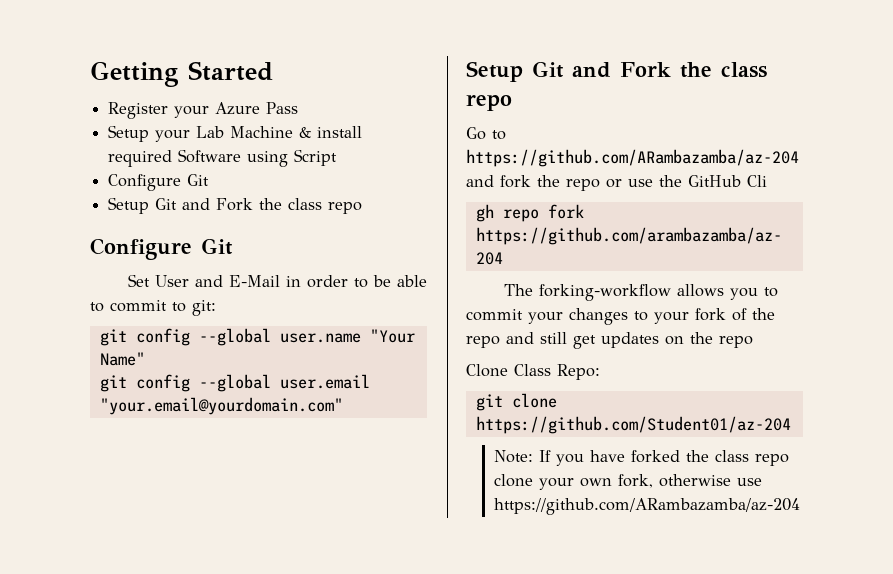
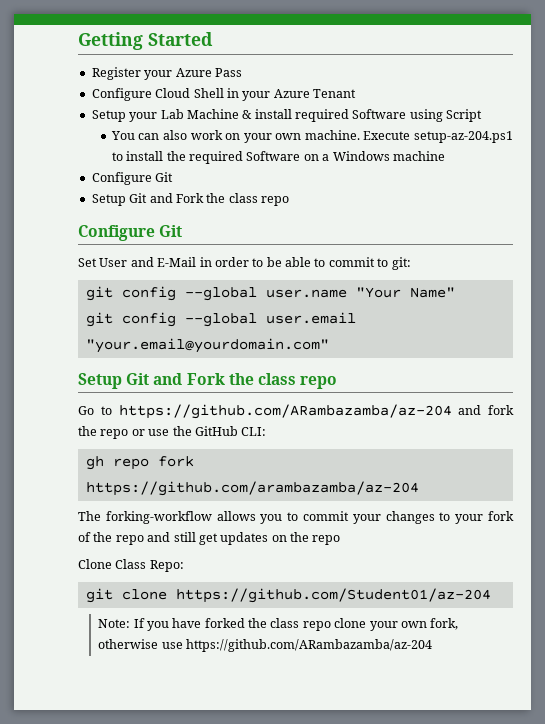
+ Configure Cloud Shell in your Azure Tenant
+ You can also work on your own machine. Execute setup-az-204.ps1 to install the required Software on a Windows machine
- Go to https://github.com/ARambazamba/az-204 and fork the repo or use the GitHub Cli
+ Go to https://github.com/ARambazamba/az-204 and fork the repo or use the GitHub CLI:

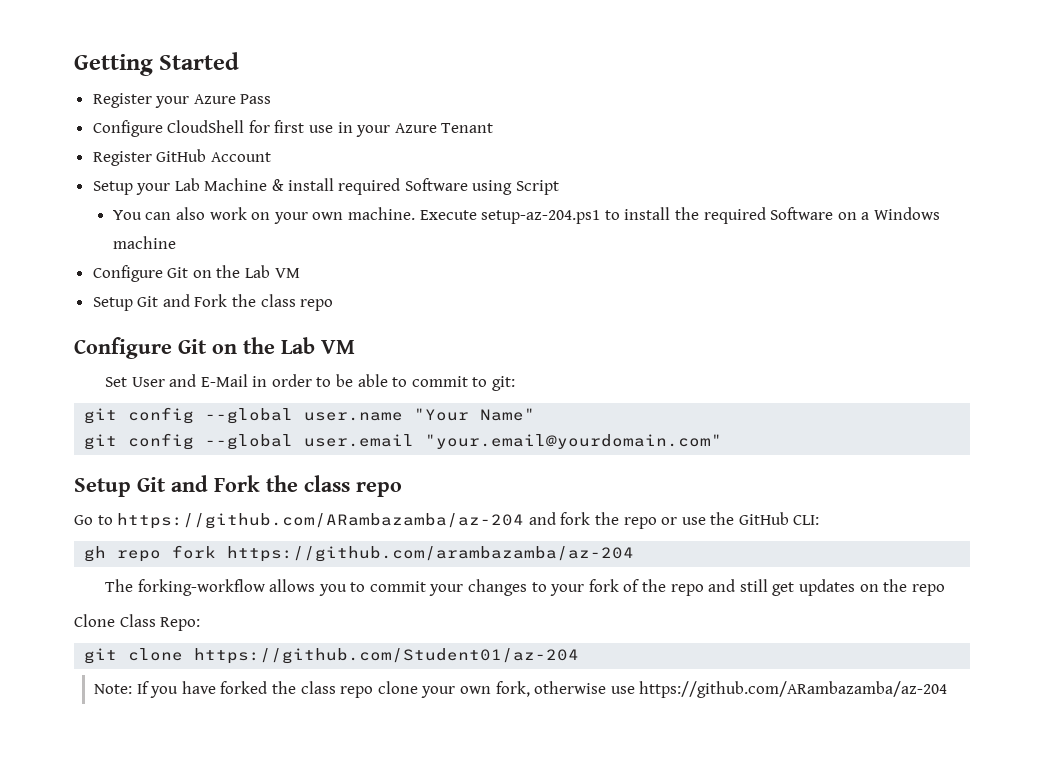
- Configure Cloud Shell in your Azure Tenant
+ Configure CloudShell for first use in your Azure Tenant
+ Register GitHub Account
  Execute setup-az-204.ps1 to install the required Software on a Windows machine
- Configure Git
+ Configure Git on the Lab VM
  Setup Git and Fork the class repo
- Configure Git
+ Configure Git on the Lab VM

